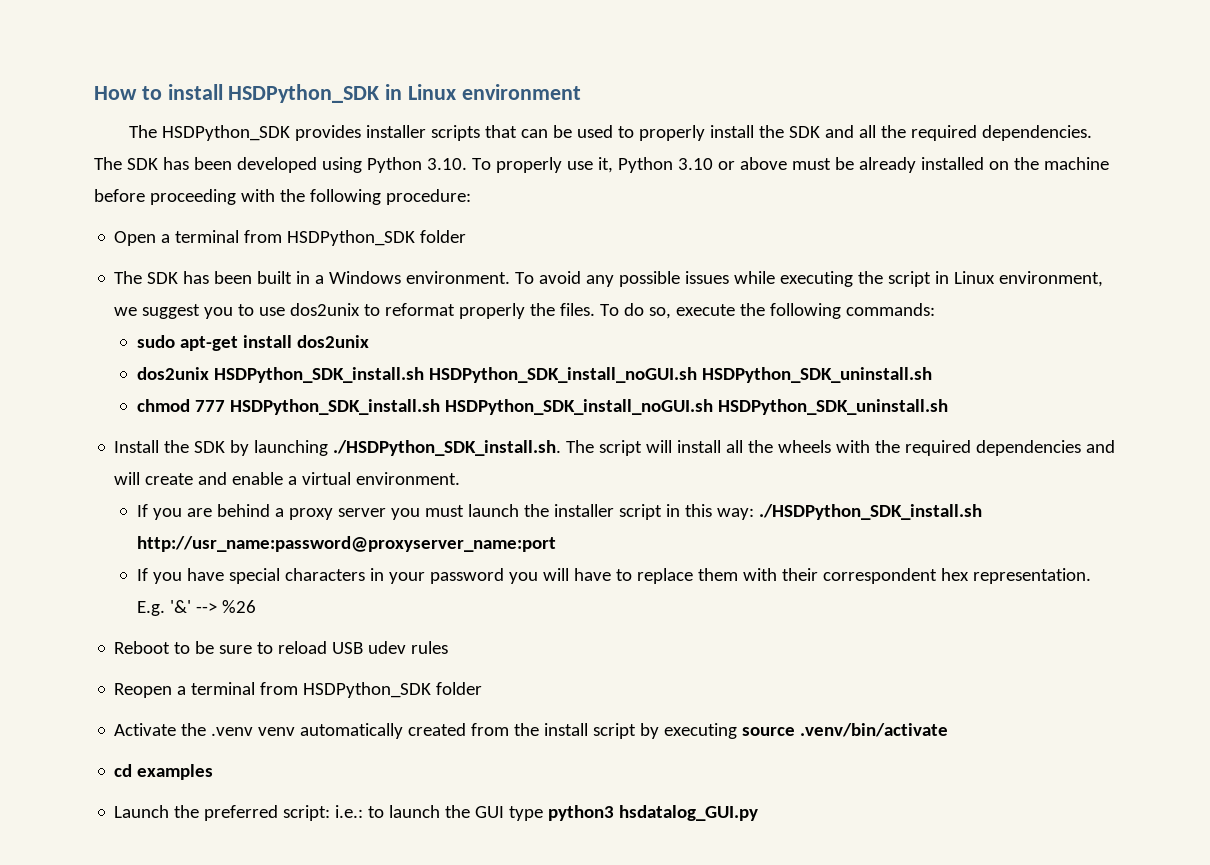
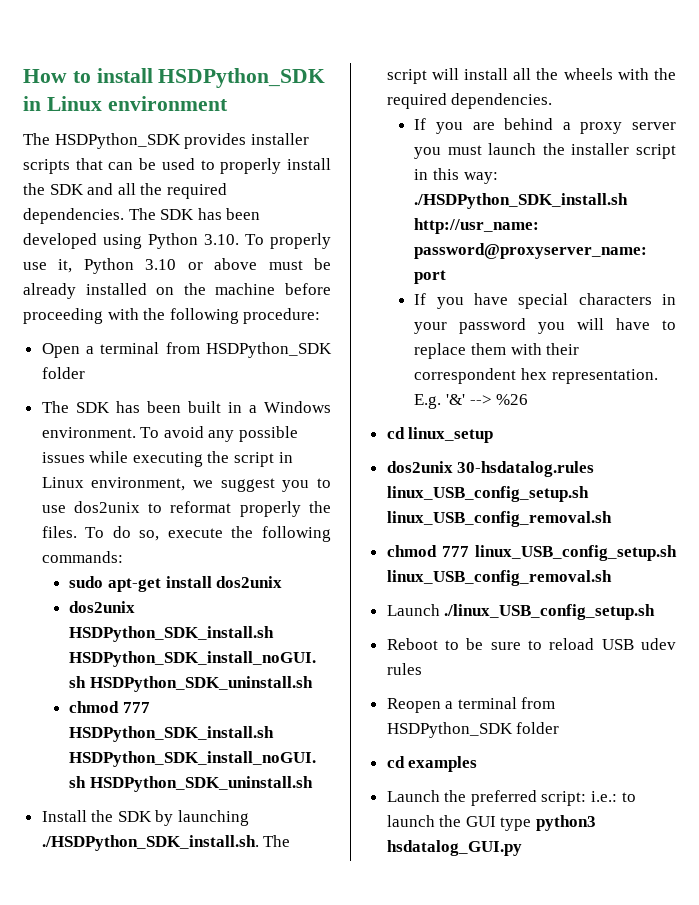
- Install the SDK by launching ./HSDPython_SDK_install.sh. The script will install all the wheels with the required dependencies and will create and enable a virtual environment.
+ Install the SDK by launching ./HSDPython_SDK_install.sh. The script will install all the wheels with the required dependencies.
+ cd linux_setup
+ dos2unix 30-hsdatalog.rules linux_USB_config_setup.sh linux_USB_config_removal.sh
+ chmod 777 linux_USB_config_setup.sh linux_USB_config_removal.sh
+ Launch ./linux_USB_config_setup.sh
- Activate the .venv venv automatically created from the install script by executing source .venv/bin/activate

